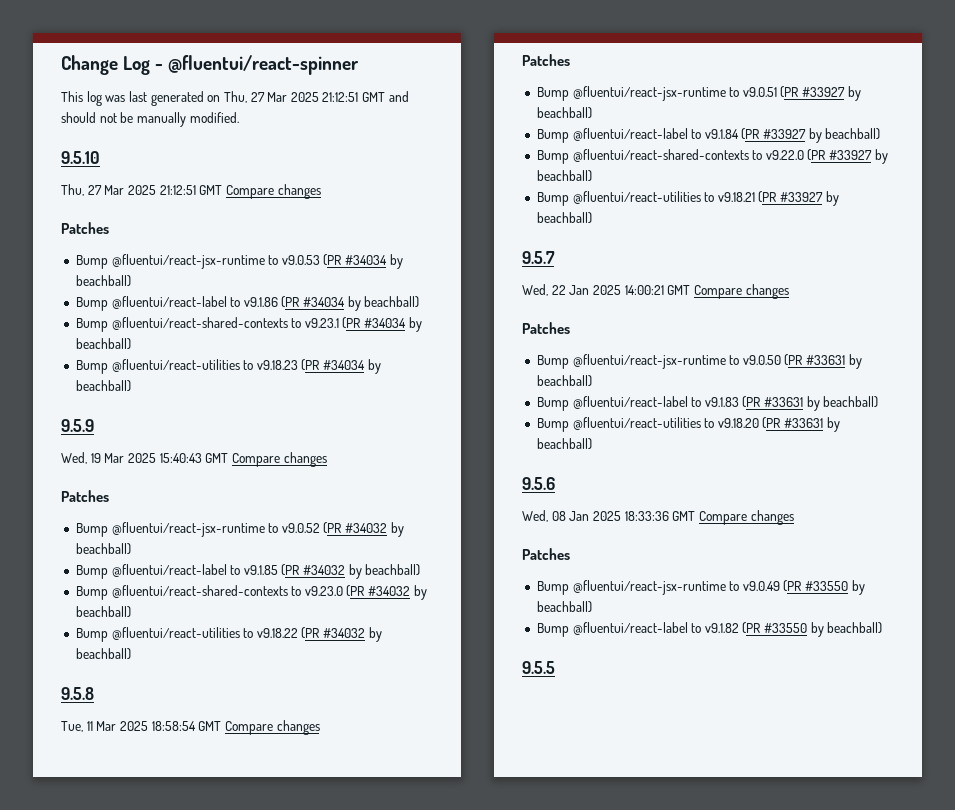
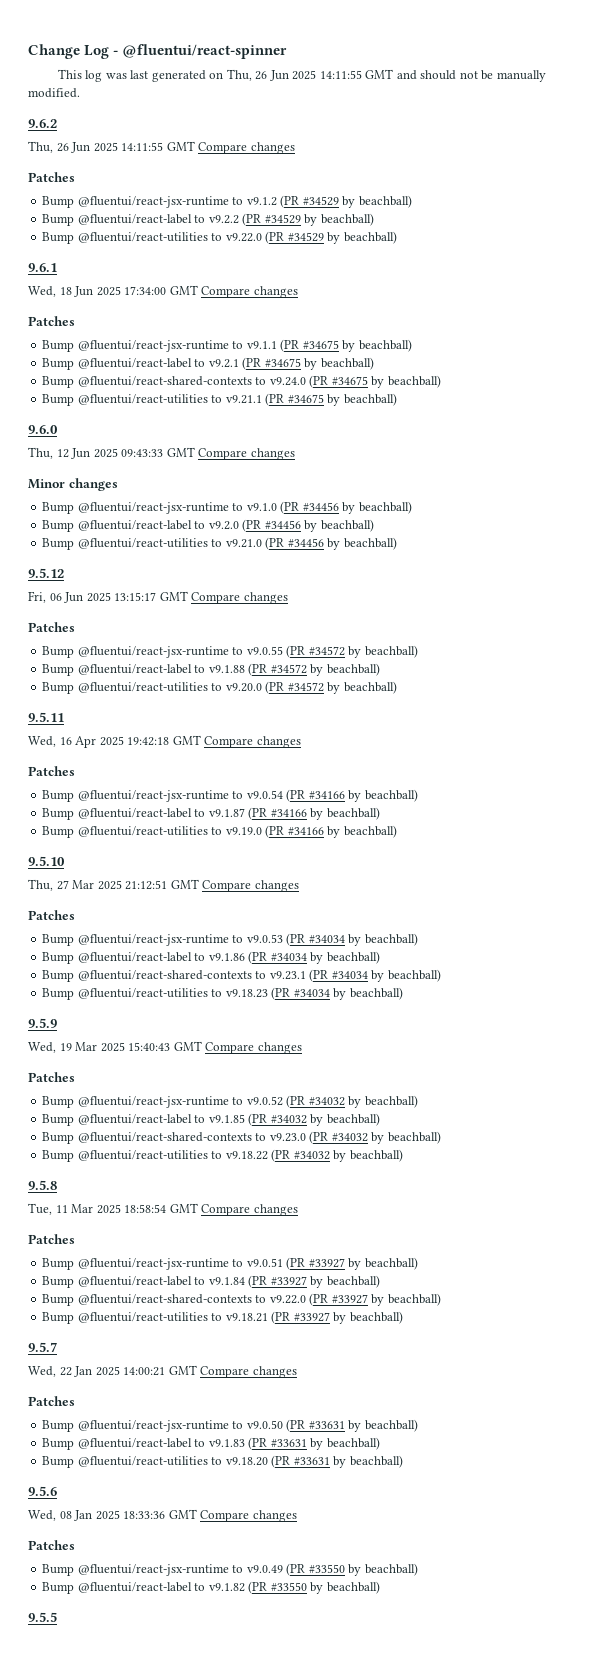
- This log was last generated on Thu, 27 Mar 2025 21:12:51 GMT and should not be manually modified.
+ This log was last generated on Thu, 26 Jun 2025 14:11:55 GMT and should not be manually modified.
+ 9.6.2
+ Thu, 26 Jun 2025 14:11:55 GMT Compare changes
+ Patches
+ Bump @fluentui/react-jsx-runtime to v9.1.2 (PR #34529 by beachball)
+ Bump @fluentui/react-label to v9.2.2 (PR #34529 by beachball)
+ Bump @fluentui/react-utilities to v9.22.0 (PR #34529 by beachball)
+ 9.6.1
+ Wed, 18 Jun 2025 17:34:00 GMT Compare changes
+ Patches
+ Bump @fluentui/react-jsx-runtime to v9.1.1 (PR #34675 by beachball)
+ Bump @fluentui/react-label to v9.2.1 (PR #34675 by beachball)
+ Bump @fluentui/react-shared-contexts to v9.24.0 (PR #34675 by beachball)
+ Bump @fluentui/react-utilities to v9.21.1 (PR #34675 by beachball)
+ 9.6.0
+ Thu, 12 Jun 2025 09:43:33 GMT Compare changes
+ Minor changes
+ Bump @fluentui/react-jsx-runtime to v9.1.0 (PR #34456 by beachball)
+ Bump @fluentui/react-label to v9.2.0 (PR #34456 by beachball)
+ Bump @fluentui/react-utilities to v9.21.0 (PR #34456 by beachball)
+ 9.5.12
+ Fri, 06 Jun 2025 13:15:17 GMT Compare changes
+ Patches
+ Bump @fluentui/react-jsx-runtime to v9.0.55 (PR #34572 by beachball)
+ Bump @fluentui/react-label to v9.1.88 (PR #34572 by beachball)
+ Bump @fluentui/react-utilities to v9.20.0 (PR #34572 by beachball)
+ 9.5.11
+ Wed, 16 Apr 2025 19:42:18 GMT Compare changes
+ Patches
+ Bump @fluentui/react-jsx-runtime to v9.0.54 (PR #34166 by beachball)
+ Bump @fluentui/react-label to v9.1.87 (PR #34166 by beachball)
+ Bump @fluentui/react-utilities to v9.19.0 (PR #34166 by beachball)

